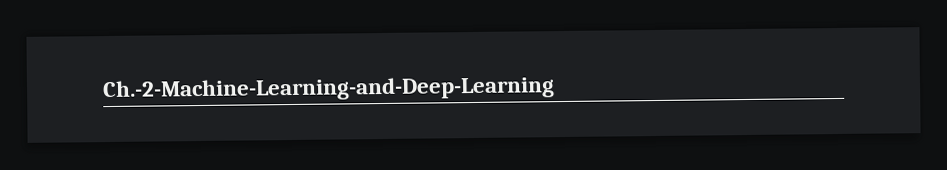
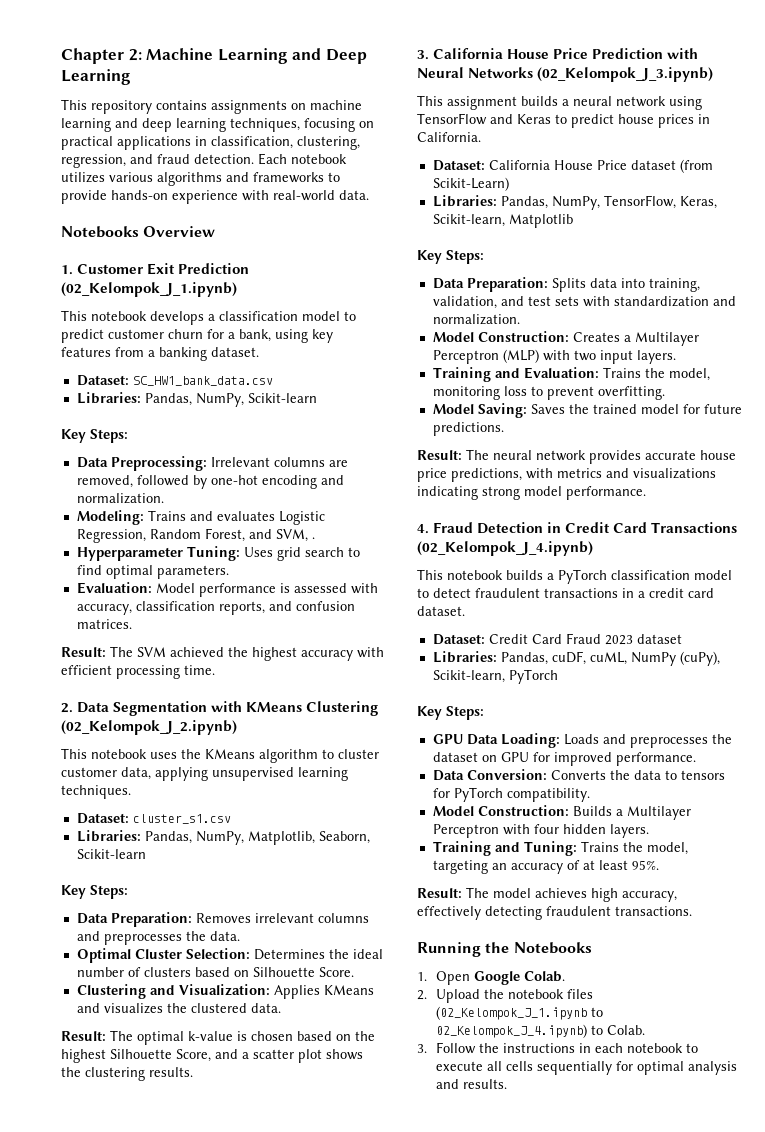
- Ch.-2-Machine-Learning-and-Deep-Learning
+ Chapter 2: Machine Learning and Deep Learning
+ This repository contains assignments on machine learning and deep learning techniques, focusing on practical applications in classification, clustering, regression, and fraud detection. Each notebook utilizes various algorithms and frameworks to provide hands-on experience with real-world data.
+ Notebooks Overview
+ 1. Customer Exit Prediction (02_Kelompok_J_1.ipynb)
+ This notebook develops a classification model to predict customer churn for a bank, using key features from a banking dataset.
+ Dataset: SC_HW1_bank_data.csv
+ Libraries: Pandas, NumPy, Scikit-learn
+ Key Steps:
+ Data Preprocessing: Irrelevant columns are removed, followed by one-hot encoding and normalization.
+ Modeling: Trains and evaluates Logistic Regression, Random Forest, and SVM, .
+ Hyperparameter Tuning: Uses grid search to find optimal parameters.
+ Evaluation: Model performance is assessed with accuracy, classification reports, and confusion matrices.
+ Result: The SVM achieved the highest accuracy with efficient processing time.
+ 2. Data Segmentation with KMeans Clustering (02_Kelompok_J_2.ipynb)
+ This notebook uses the KMeans algorithm to cluster customer data, applying unsupervised learning techniques.
+ Dataset: cluster_s1.csv
+ Libraries: Pandas, NumPy, Matplotlib, Seaborn, Scikit-learn
+ Key Steps:
+ Data Preparation: Removes irrelevant columns and preprocesses the data.
+ Optimal Cluster Selection: Determines the ideal number of clusters based on Silhouette Score.
+ Clustering and Visualization: Applies KMeans and visualizes the clustered data.
+ Result: The optimal k-value is chosen based on the highest Silhouette Score, and a scatter plot shows the clustering results.
+ 3. California House Price Prediction with Neural Networks (02_Kelompok_J_3.ipynb)
+ This assignment builds a neural network using TensorFlow and Keras to predict house prices in California.
+ Dataset: California House Price dataset (from Scikit-Learn)
+ Libraries: Pandas, NumPy, TensorFlow, Keras, Scikit-learn, Matplotlib
+ Key Steps:
+ Data Preparation: Splits data into training, validation, and test sets with standardization and normalization.
+ Model Construction: Creates a Multilayer Perceptron (MLP) with two input layers.
+ Training and Evaluation: Trains the model, monitoring loss to prevent overfitting.
+ Model Saving: Saves the trained model for future predictions.
+ Result: The neural network provides accurate house price predictions, with metrics and visualizations indicating strong model performance.
+ 4. Fraud Detection in Credit Card Transactions (02_Kelompok_J_4.ipynb)
+ This notebook builds a PyTorch classification model to detect fraudulent transactions in a credit card dataset.
+ Dataset: Credit Card Fraud 2023 dataset
+ Libraries: Pandas, cuDF, cuML, NumPy (cuPy), Scikit-learn, PyTorch
+ Key Steps:
+ GPU Data Loading: Loads and preprocesses the dataset on GPU for improved performance.
+ Data Conversion: Converts the data to tensors for PyTorch compatibility.
+ Model Construction: Builds a Multilayer Perceptron with four hidden layers.
+ Training and Tuning: Trains the model, targeting an accuracy of at least 95%.
+ Result: The model achieves high accuracy, effectively detecting fraudulent transactions.
+ Running the Notebooks
+ 1. Open Google Colab.
+ 2. Upload the notebook files (02_Kelompok_J_1.ipynb to 02_Kelompok_J_4.ipynb) to Colab.
+ 3. Follow the instructions in each notebook to execute all cells sequentially for optimal analysis and results.

